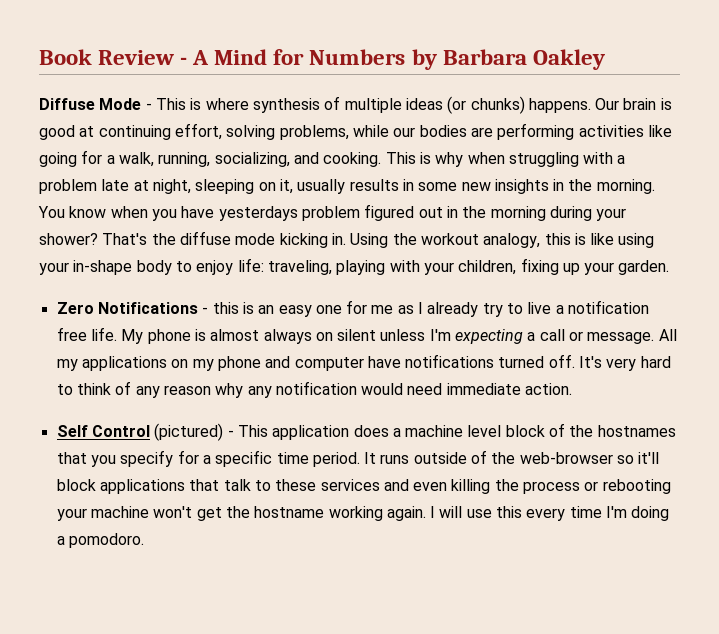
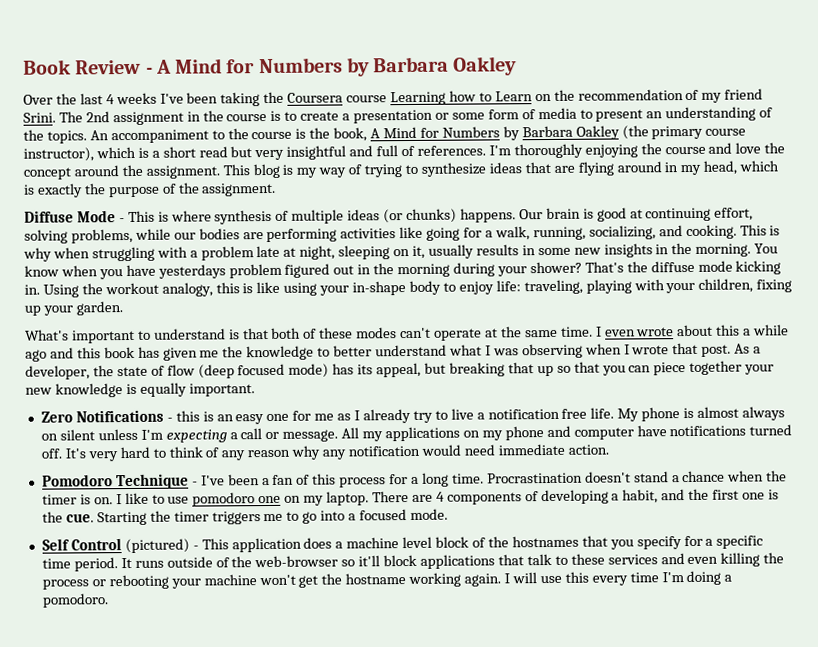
+ Over the last 4 weeks I've been taking the Coursera course Learning how to Learn on the recommendation of my friend Srini. The 2nd assignment in the course is to create a presentation or some form of media to present an understanding of the topics. An accompaniment to the course is the book, A Mind for Numbers by Barbara Oakley (the primary course instructor), which is a short read but very insightful and full of references. I'm thoroughly enjoying the course and love the concept around the assignment. This blog is my way of trying to synthesize ideas that are flying around in my head, which is exactly the purpose of the assignment.
+ What's important to understand is that both of these modes can't operate at the same time. I even wrote about this a while ago and this book has given me the knowledge to better understand what I was observing when I wrote that post. As a developer, the state of flow (deep focused mode) has its appeal, but breaking that up so that you can piece together your new knowledge is equally important.
+ Pomodoro Technique - I've been a fan of this process for a long time. Procrastination doesn't stand a chance when the timer is on. I like to use pomodoro one on my laptop. There are 4 components of developing a habit, and the first one is the cue. Starting the timer triggers me to go into a focused mode.

